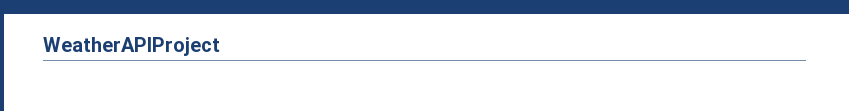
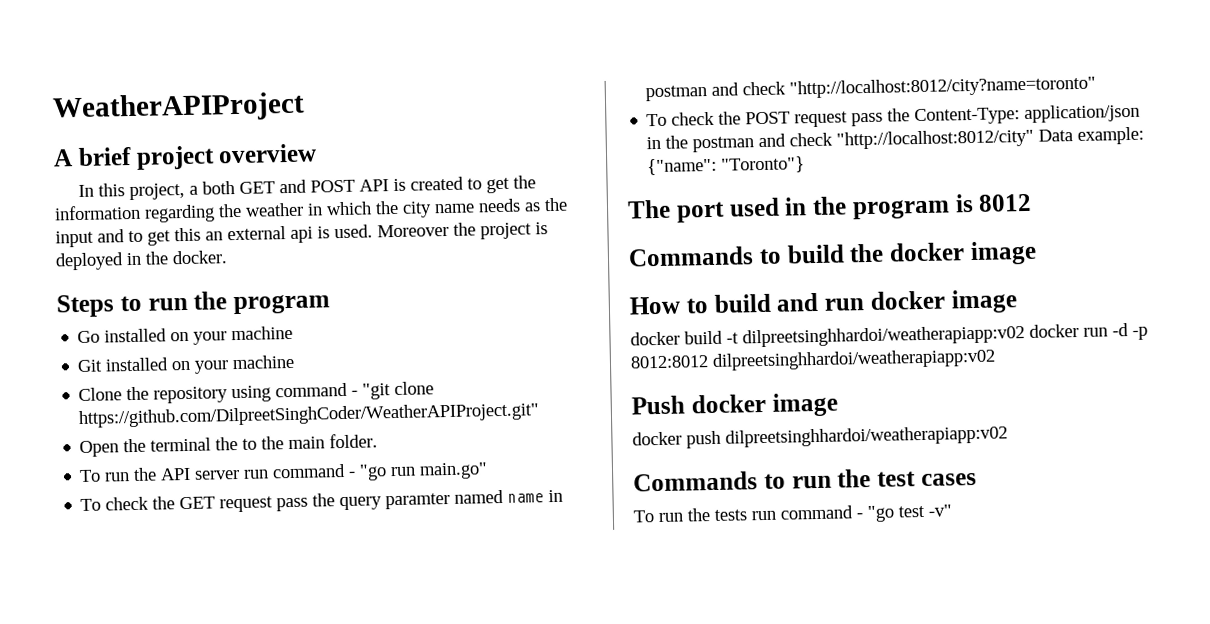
+ A brief project overview
+ In this project, a both GET and POST API is created to get the information regarding the weather in which the city name needs as the input and to get this an external api is used. Moreover the project is deployed in the docker.
+ Steps to run the program
+ Go installed on your machine
+ Git installed on your machine
+ Clone the repository using command - "git clone https://github.com/DilpreetSinghCoder/WeatherAPIProject.git"
+ Open the terminal the to the main folder.
+ To run the API server run command - "go run main.go"
+ To check the GET request pass the query paramter named name in postman and check "http://localhost:8012/city?name=toronto"
+ To check the POST request pass the Content-Type: application/json in the postman and check "http://localhost:8012/city" Data example: {"name": "Toronto"}
+ The port used in the program is 8012
+ Commands to build the docker image
+ How to build and run docker image
+ docker build -t dilpreetsinghhardoi/weatherapiapp:v02 docker run -d -p 8012:8012 dilpreetsinghhardoi/weatherapiapp:v02
+ Push docker image
+ docker push dilpreetsinghhardoi/weatherapiapp:v02
+ Commands to run the test cases
+ To run the tests run command - "go test -v"

